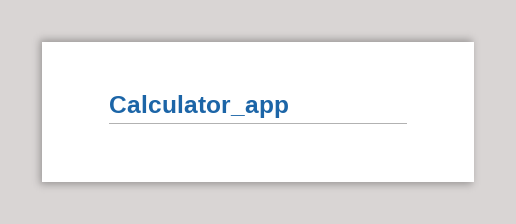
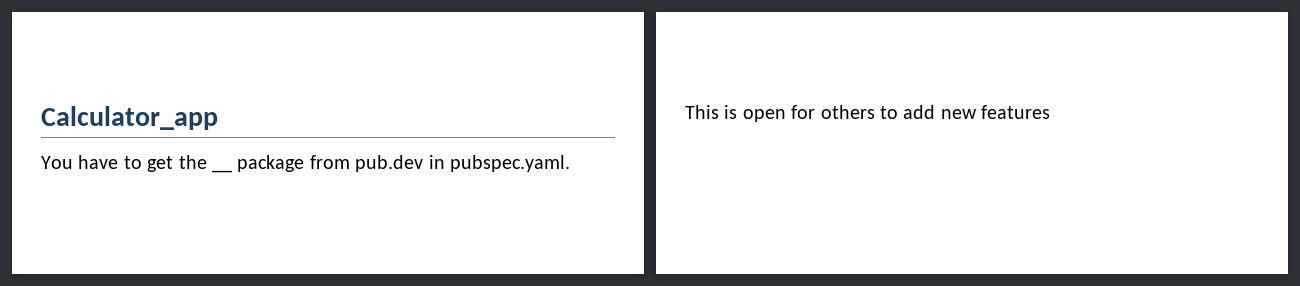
+ You have to get the __ package from pub.dev in pubspec.yaml.
+ This is open for others to add new features

